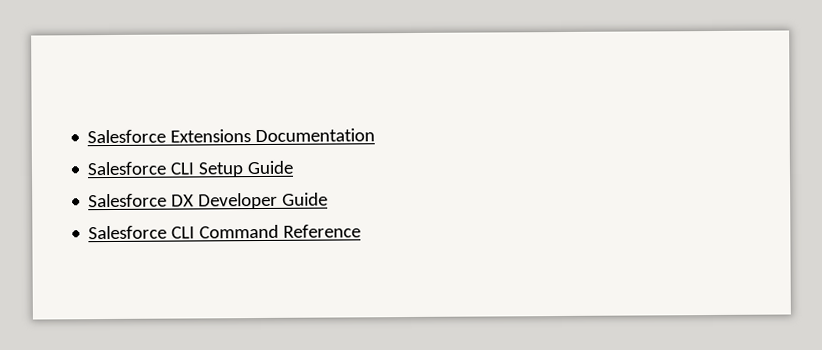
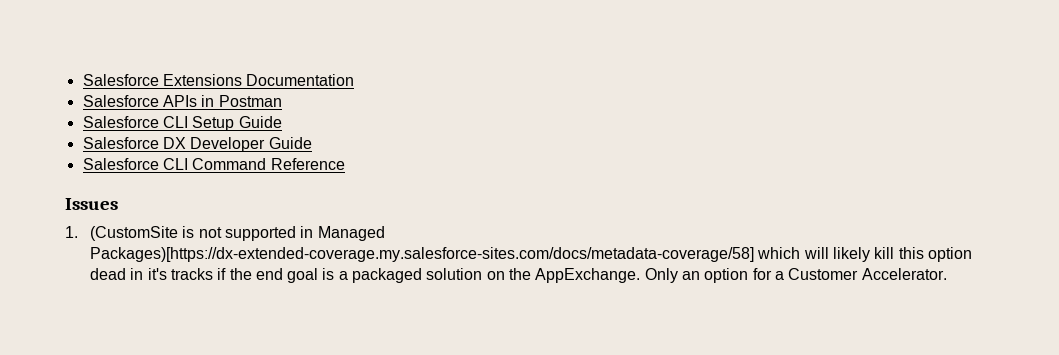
+ Salesforce APIs in Postman
+ Issues
+ 1. (CustomSite is not supported in Managed Packages)[https://dx-extended-coverage.my.salesforce-sites.com/docs/metadata-coverage/58] which will likely kill this option dead in it's tracks if the end goal is a packaged solution on the AppExchange. Only an option for a Customer Accelerator.

